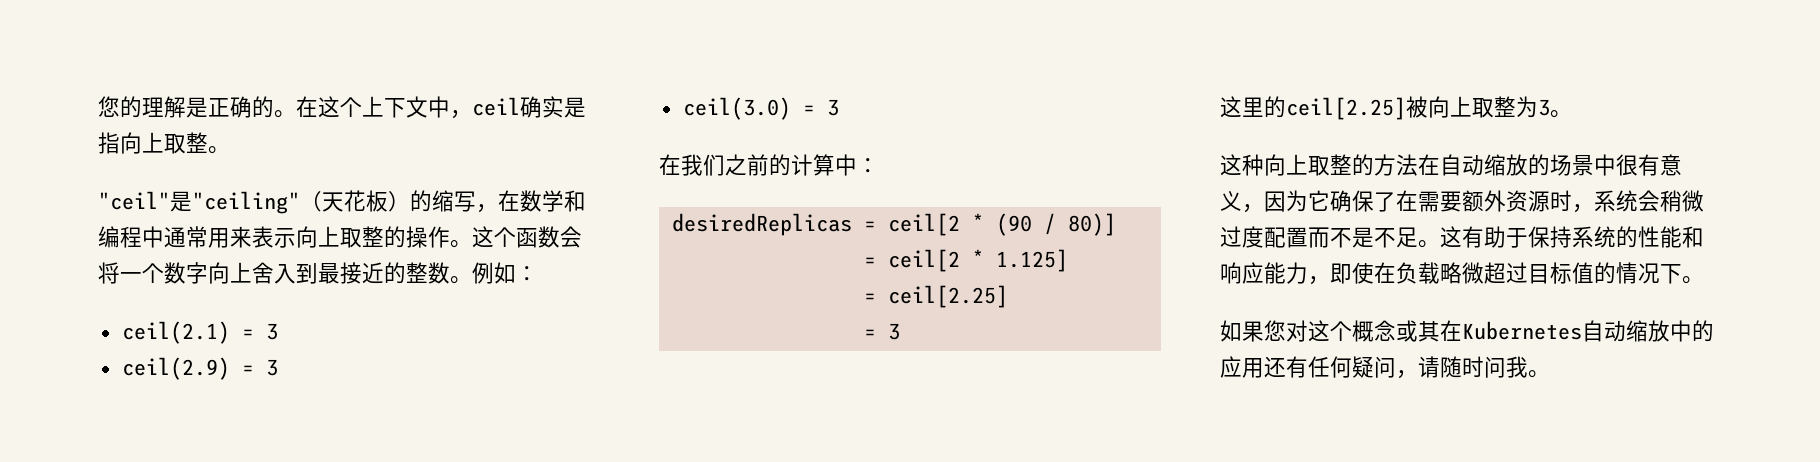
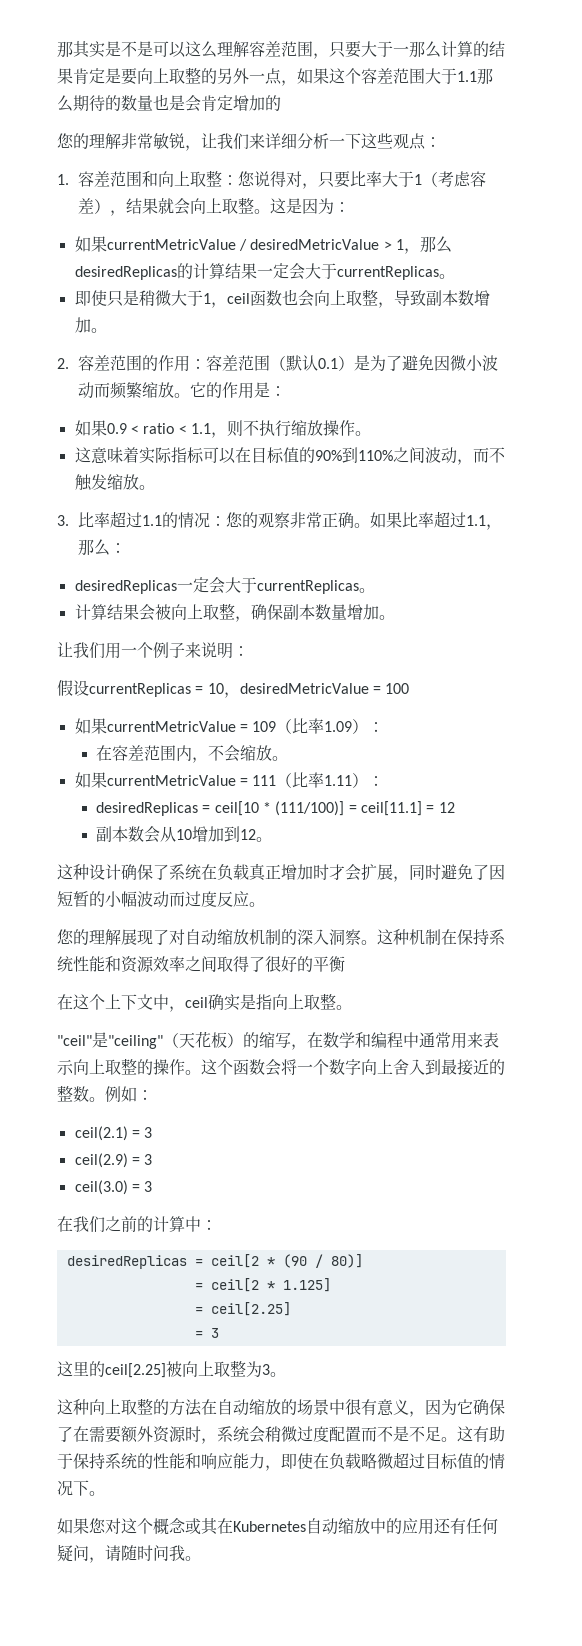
- 您的理解是正确的。在这个上下文中，ceil确实是指向上取整。
+ 那其实是不是可以这么理解容差范围，只要大于一那么计算的结果肯定是要向上取整的另外一点，如果这个容差范围大于1.1那么期待的数量也是会肯定增加的
+ 您的理解非常敏锐，让我们来详细分析一下这些观点：
+ 1.容差范围和向上取整：您说得对，只要比率大于1（考虑容差），结果就会向上取整。这是因为：
+ 如果currentMetricValue / desiredMetricValue > 1，那么desiredReplicas的计算结果一定会大于currentReplicas。
+ 即使只是稍微大于1，ceil函数也会向上取整，导致副本数增加。
+ 2.容差范围的作用：容差范围（默认0.1）是为了避免因微小波动而频繁缩放。它的作用是：
+ 如果0.9 < ratio < 1.1，则不执行缩放操作。
+ 这意味着实际指标可以在目标值的90%到110%之间波动，而不触发缩放。
+ 3.比率超过1.1的情况：您的观察非常正确。如果比率超过1.1，那么：
+ desiredReplicas一定会大于currentReplicas。
+ 计算结果会被向上取整，确保副本数量增加。
+ 让我们用一个例子来说明：
+ 假设currentReplicas = 10，desiredMetricValue = 100
+ 如果currentMetricValue = 109（比率1.09）：
+ 在容差范围内，不会缩放。
+ 如果currentMetricValue = 111（比率1.11）：
+ desiredReplicas = ceil[10 * (111/100)] = ceil[11.1] = 12
+ 副本数会从10增加到12。
+ 这种设计确保了系统在负载真正增加时才会扩展，同时避免了因短暂的小幅波动而过度反应。
+ 您的理解展现了对自动缩放机制的深入洞察。这种机制在保持系统性能和资源效率之间取得了很好的平衡
+ 在这个上下文中，ceil确实是指向上取整。

